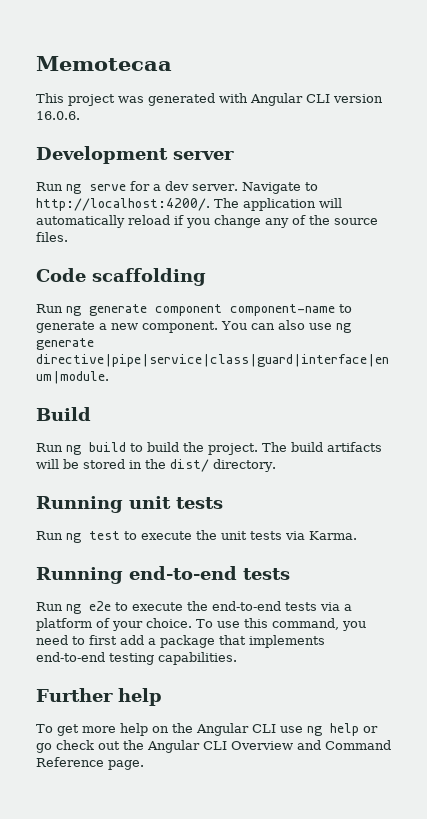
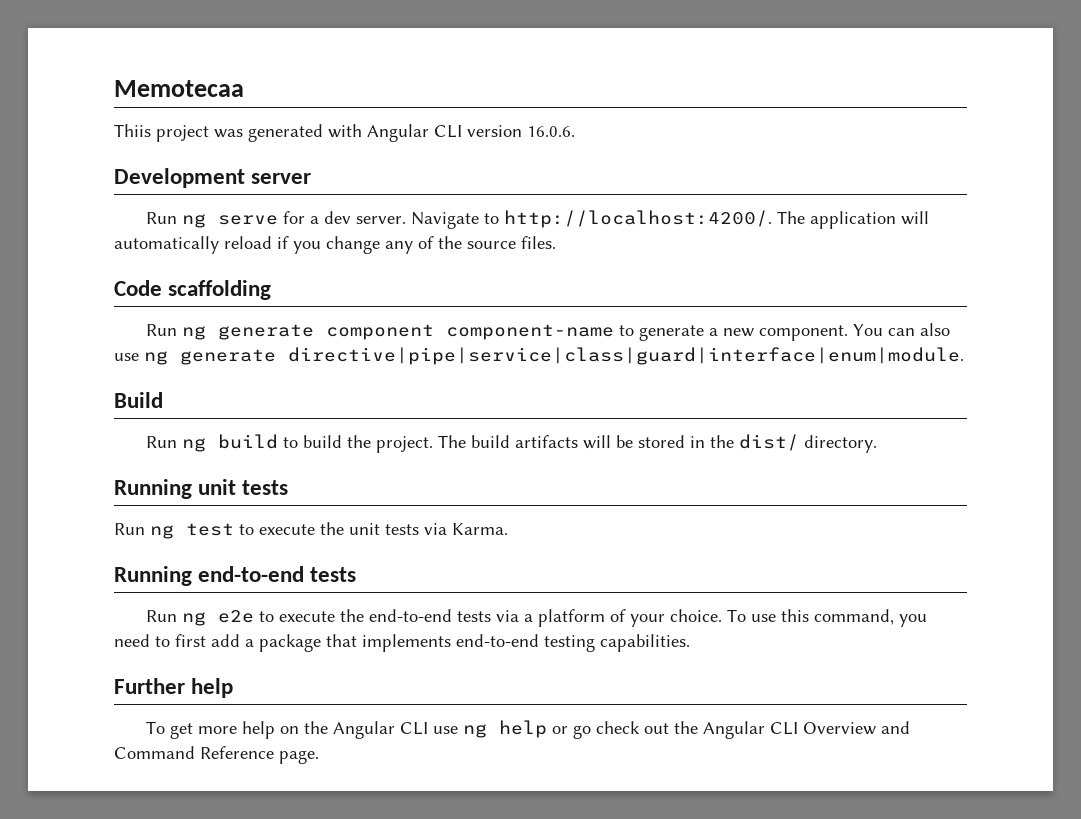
- This project was generated with Angular CLI version 16.0.6.
+ Thiis project was generated with Angular CLI version 16.0.6.

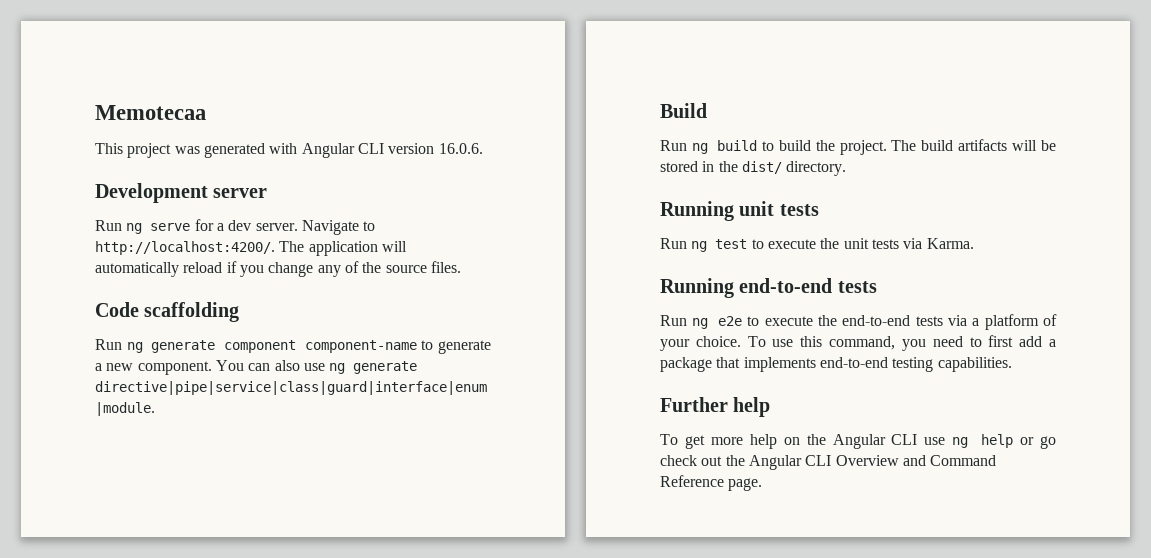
- Thiis project was generated with Angular CLI version 16.0.6.
+ This project was generated with Angular CLI version 16.0.6.

